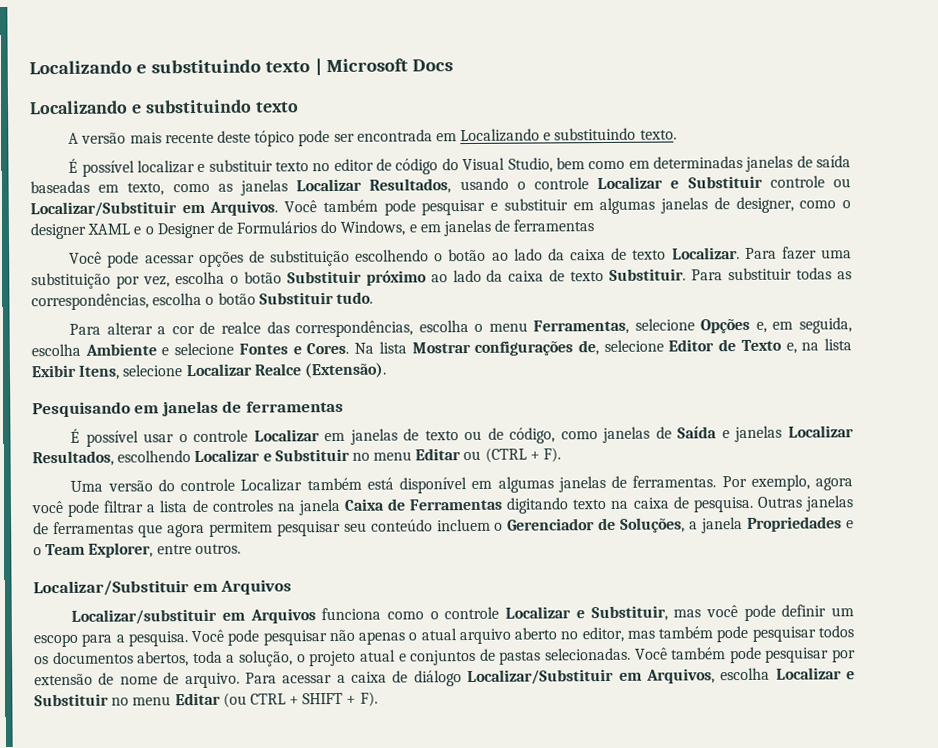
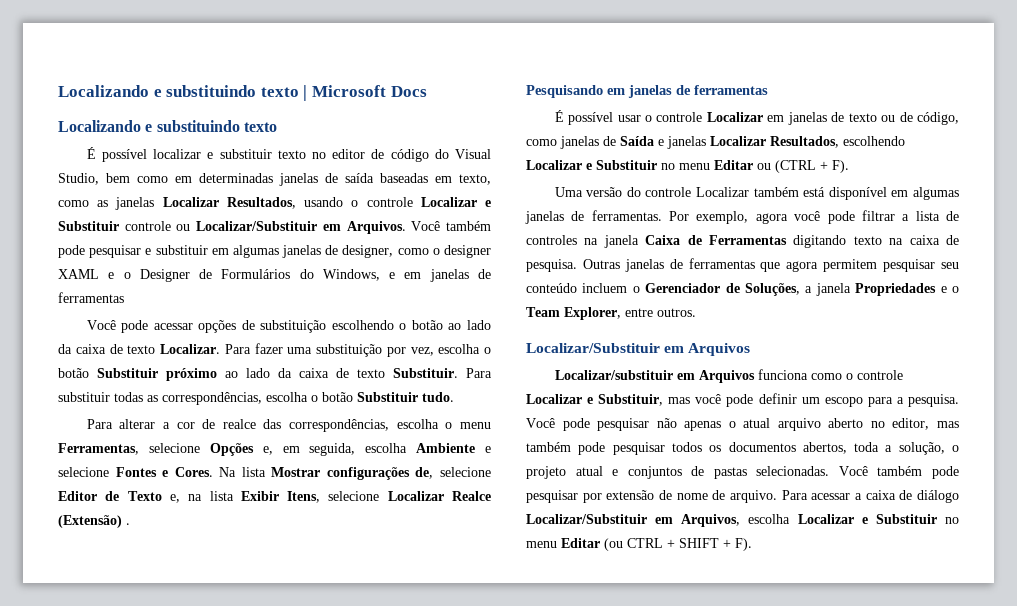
- A versão mais recente deste tópico pode ser encontrada em Localizando e substituindo texto.
- Na lista Mostrar configurações de, selecione Editor de Texto e, na lista Exibir Itens, selecione Localizar Realce (Extensão).
+ Na lista Mostrar configurações de, selecione Editor de Texto e, na lista Exibir Itens, selecione Localizar Realce (Extensão) .

